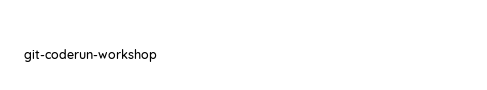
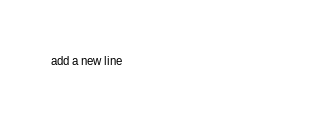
- git-coderun-workshop
+ add a new line

